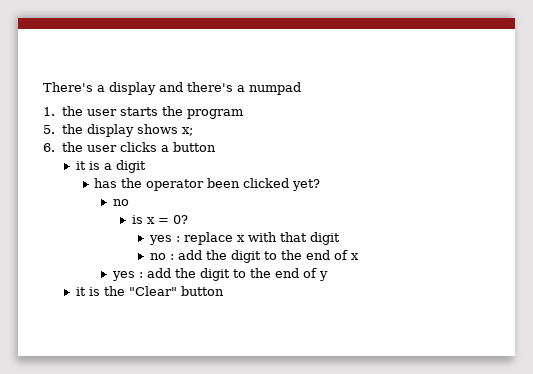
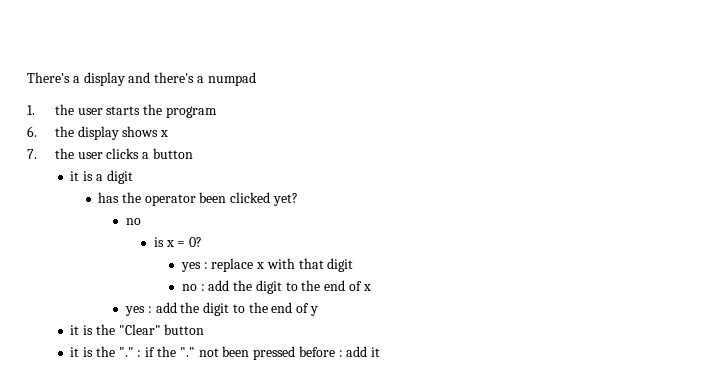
- 5. the display shows x;
- 6. the user clicks a button
+ 6. the display shows x
+ 7. the user clicks a button
+ it is the "." : if the "." not been pressed before : add it

